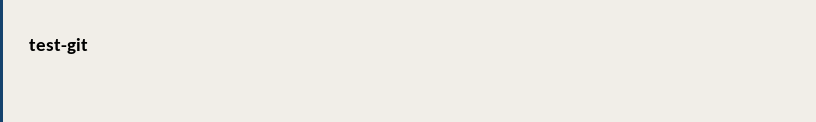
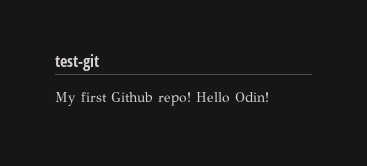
+ My first Github repo! Hello Odin!

